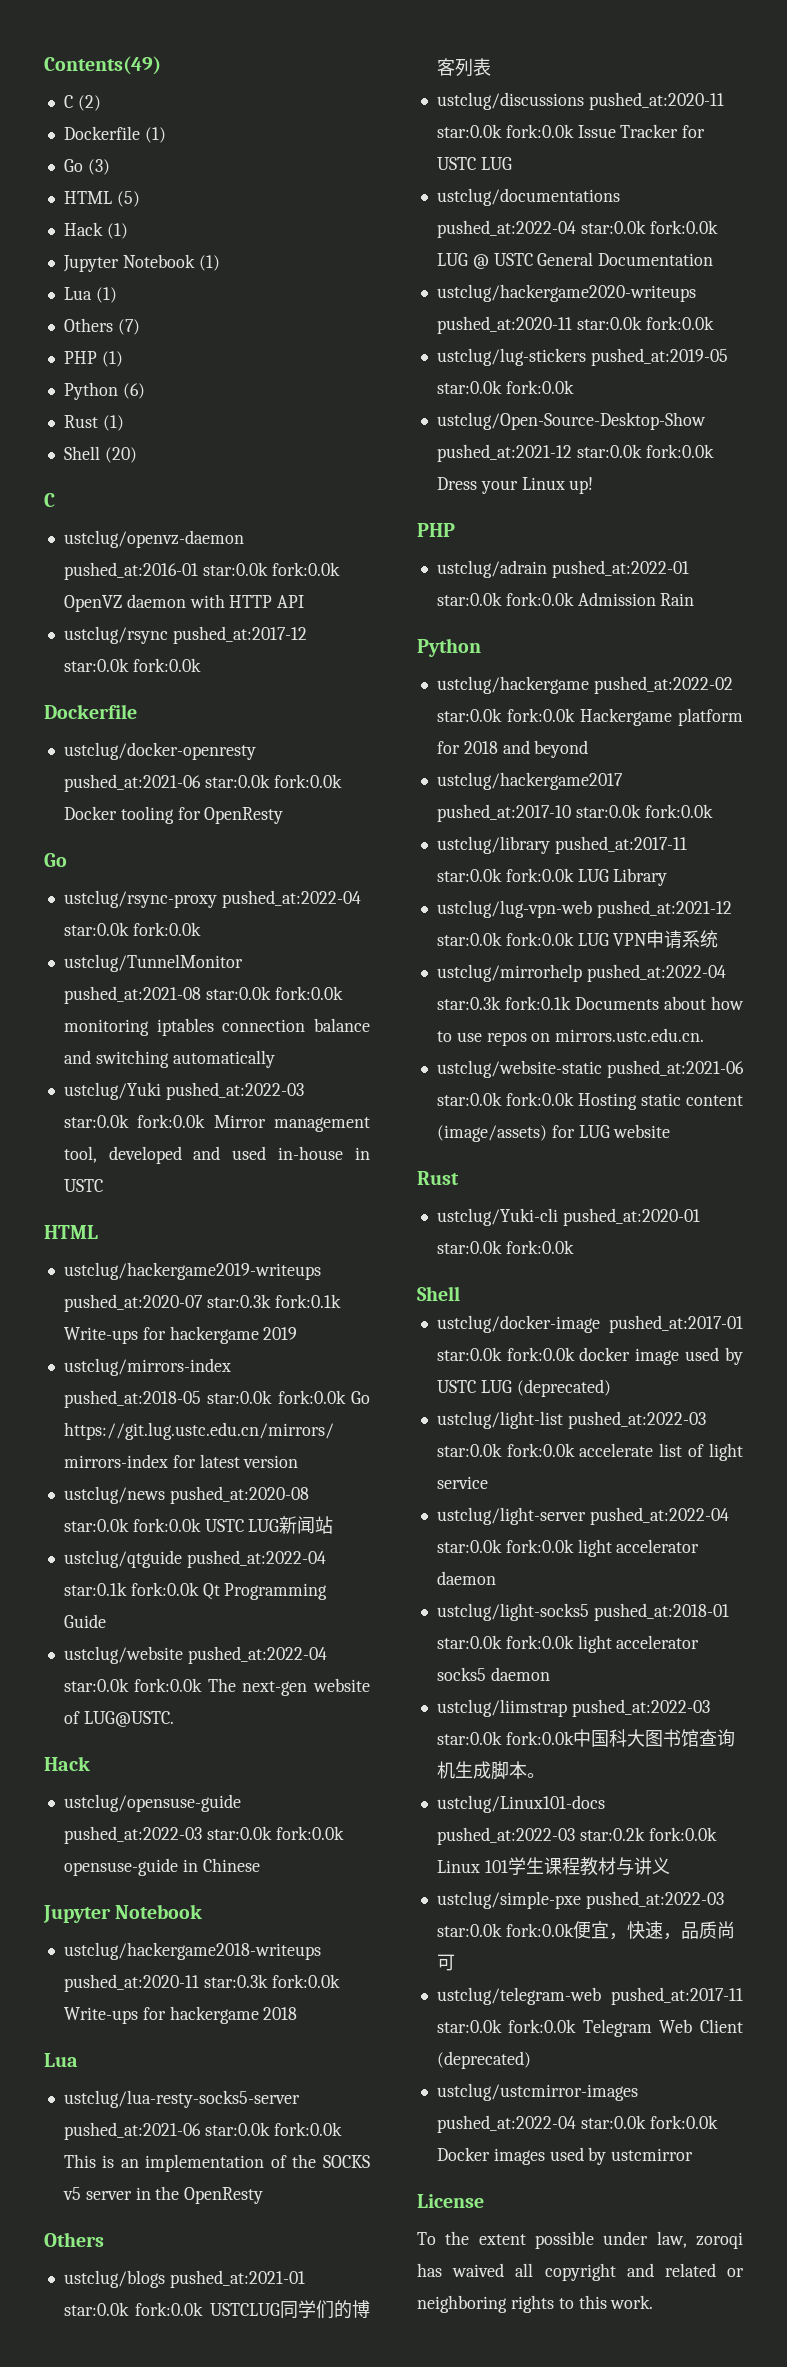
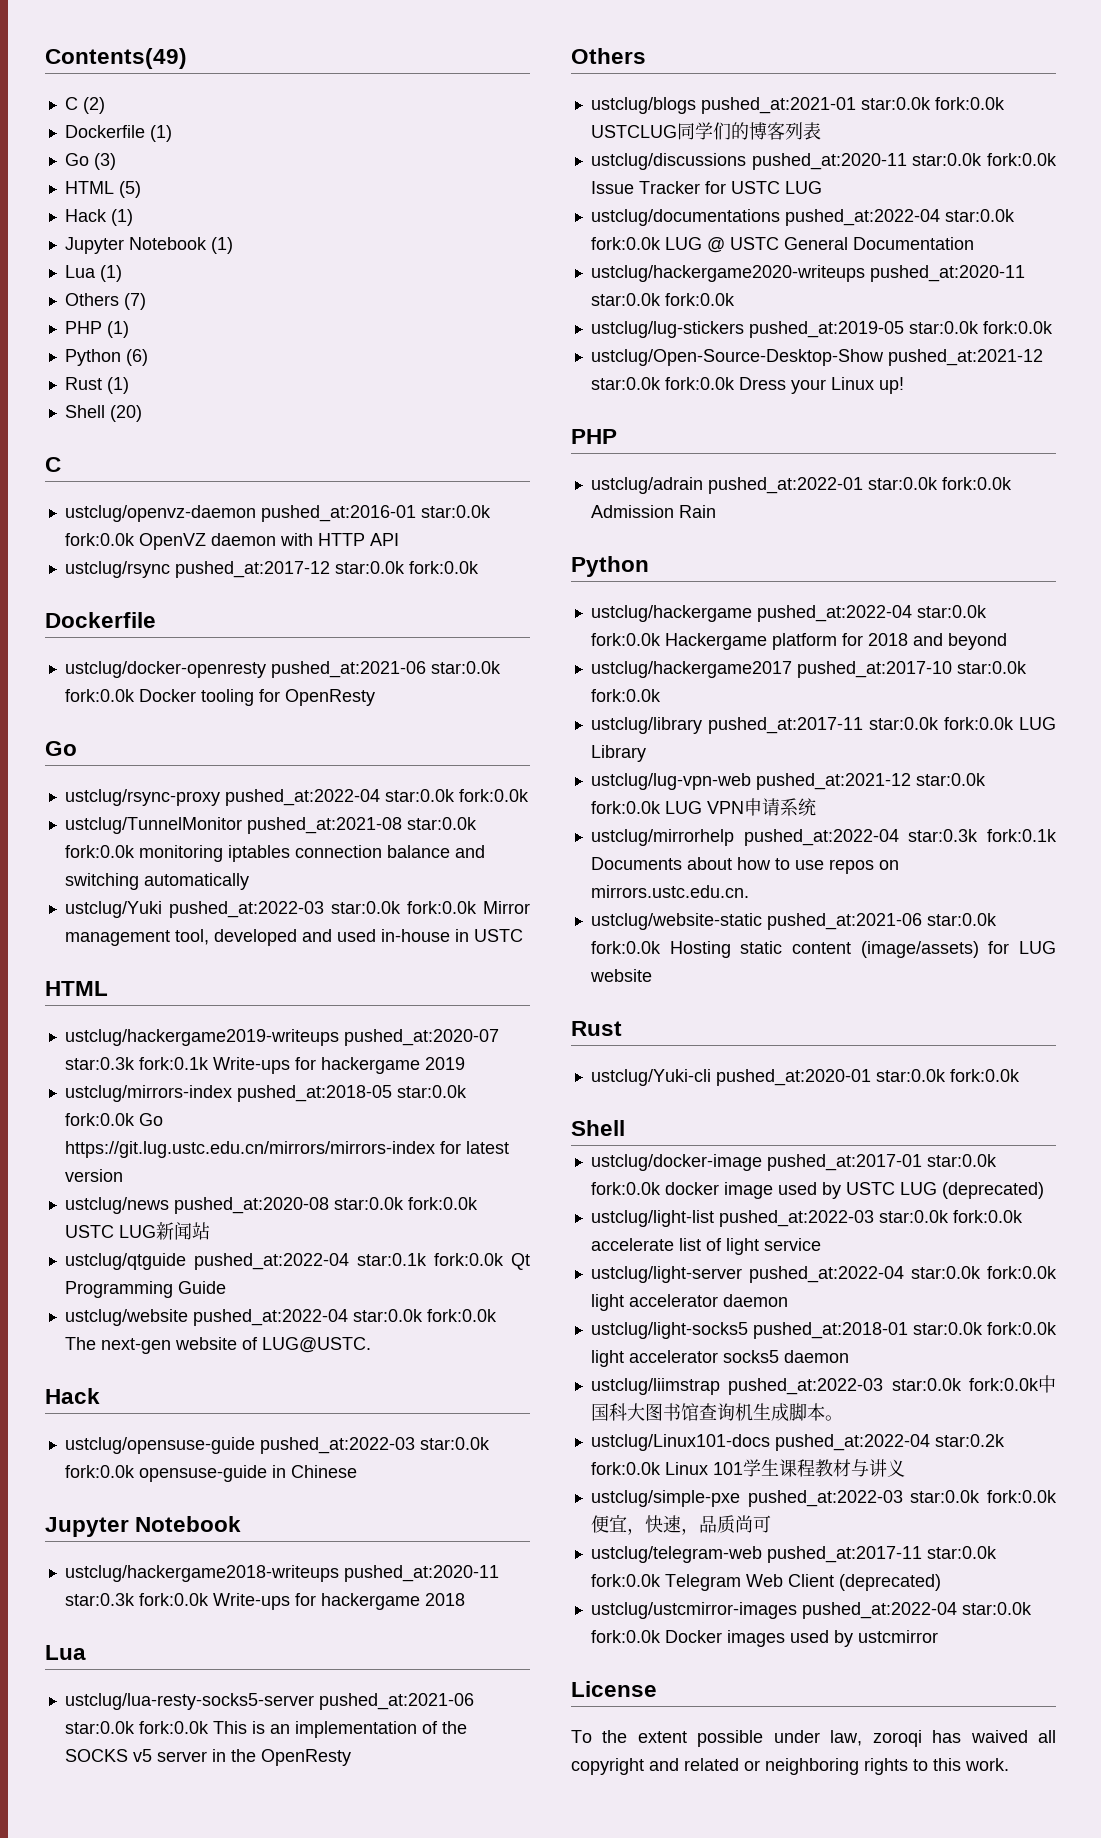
- ustclug/hackergame pushed_at:2022-02 star:0.0k fork:0.0k Hackergame platform for 2018 and beyond
+ ustclug/hackergame pushed_at:2022-04 star:0.0k fork:0.0k Hackergame platform for 2018 and beyond
- ustclug/Linux101-docs pushed_at:2022-03 star:0.2k fork:0.0k Linux 101学生课程教材与讲义
+ ustclug/Linux101-docs pushed_at:2022-04 star:0.2k fork:0.0k Linux 101学生课程教材与讲义

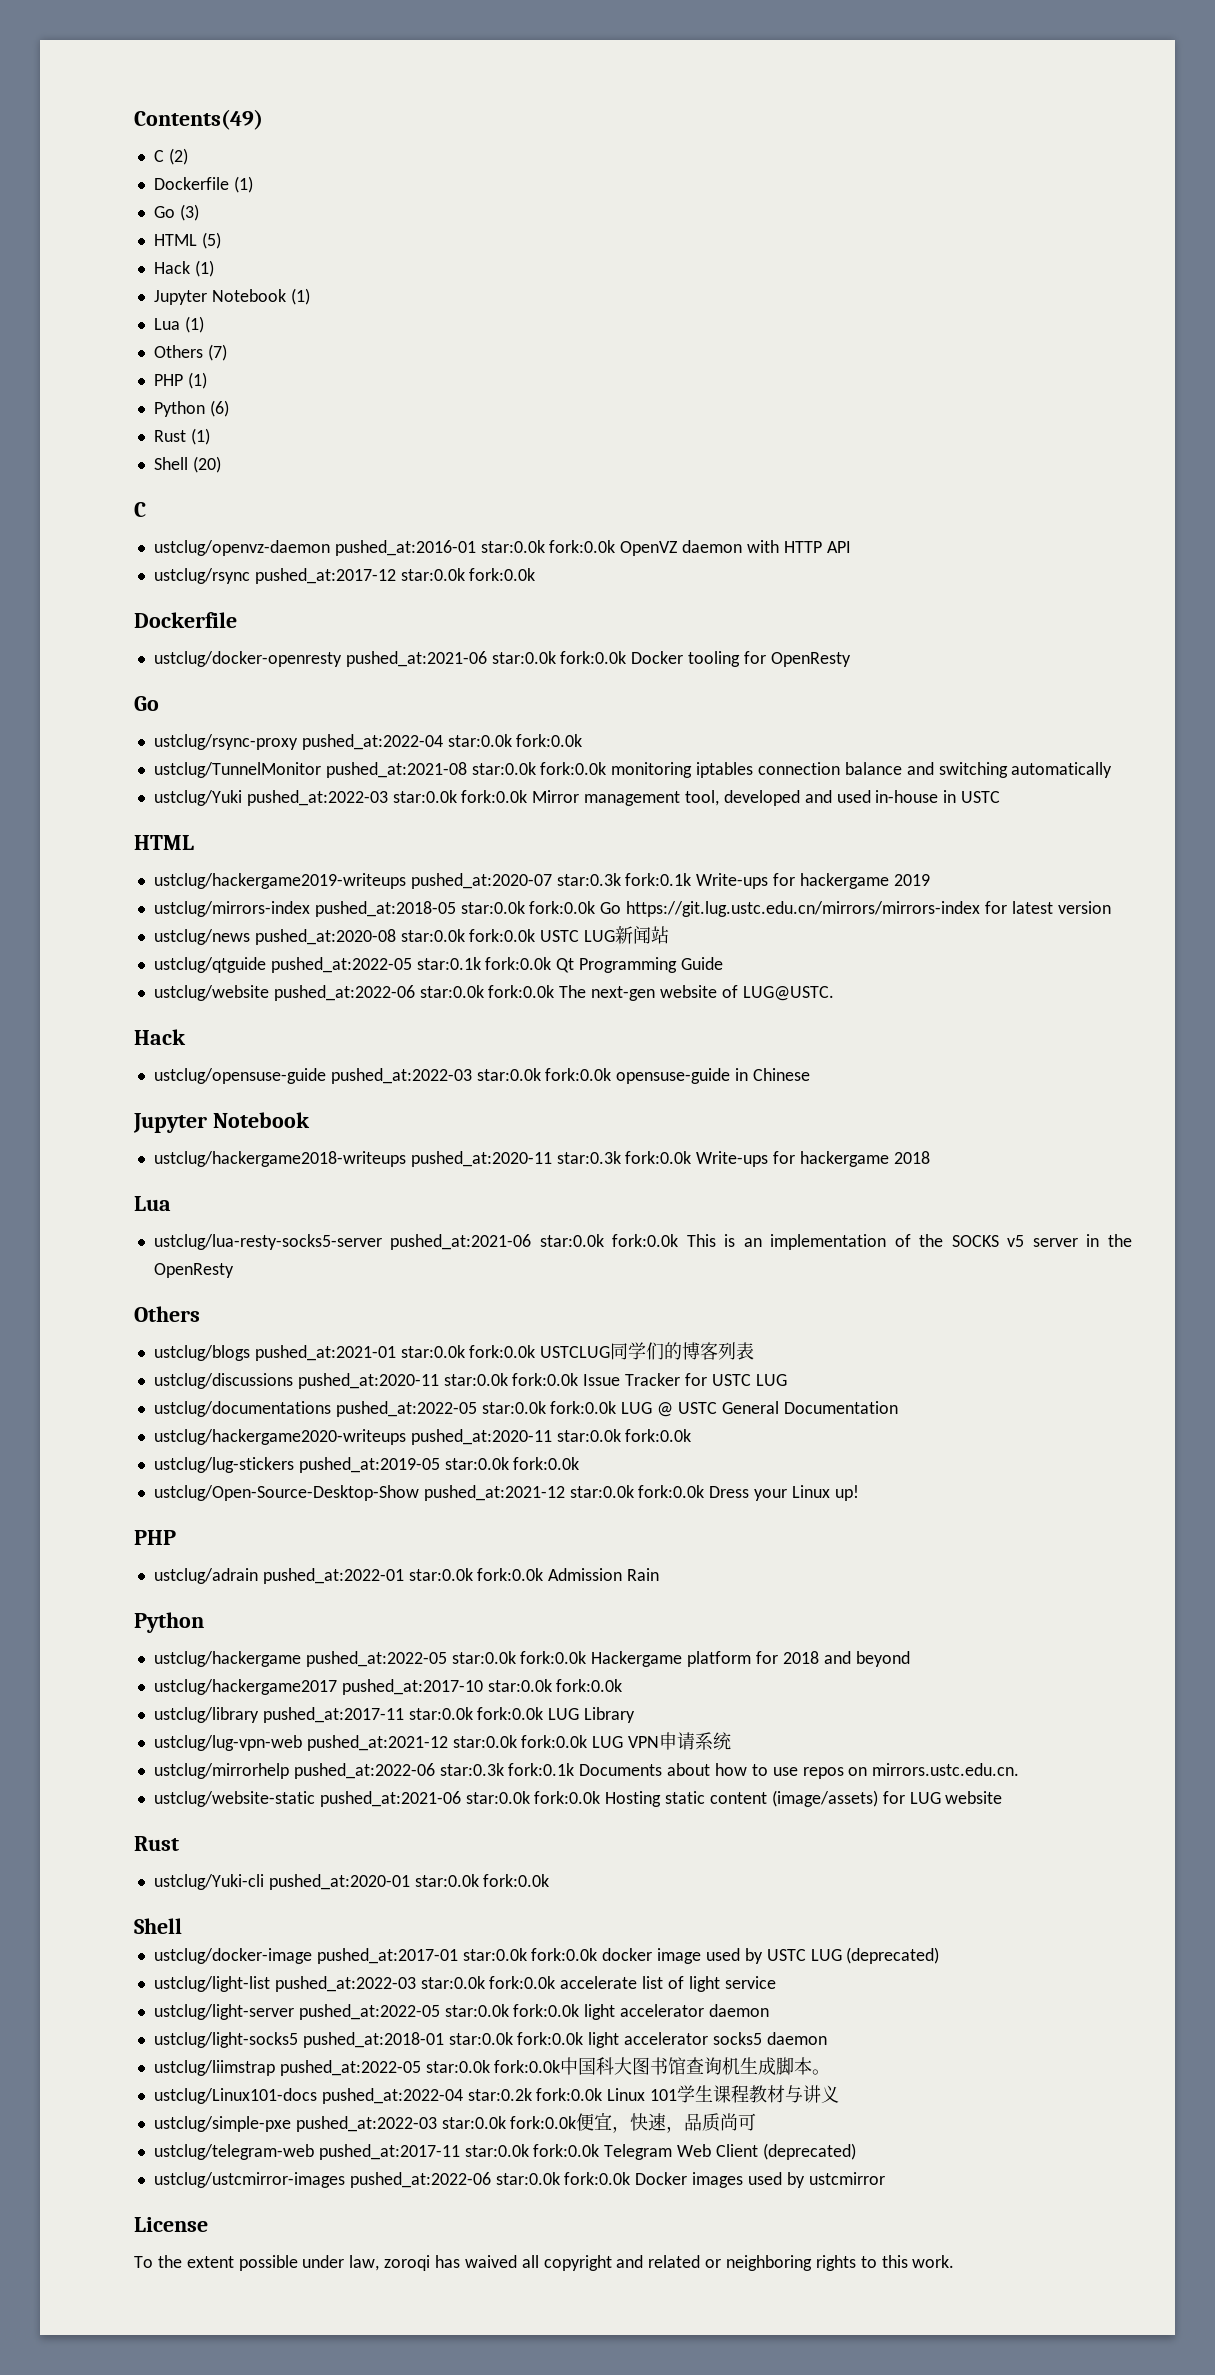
- ustclug/qtguide pushed_at:2022-04 star:0.1k fork:0.0k Qt Programming Guide
+ ustclug/qtguide pushed_at:2022-05 star:0.1k fork:0.0k Qt Programming Guide
- ustclug/website pushed_at:2022-04 star:0.0k fork:0.0k The next-gen website of LUG@USTC.
+ ustclug/website pushed_at:2022-06 star:0.0k fork:0.0k The next-gen website of LUG@USTC.
- ustclug/documentations pushed_at:2022-04 star:0.0k fork:0.0k LUG @ USTC General Documentation
+ ustclug/documentations pushed_at:2022-05 star:0.0k fork:0.0k LUG @ USTC General Documentation
- ustclug/hackergame pushed_at:2022-04 star:0.0k fork:0.0k Hackergame platform for 2018 and beyond
+ ustclug/hackergame pushed_at:2022-05 star:0.0k fork:0.0k Hackergame platform for 2018 and beyond
- ustclug/mirrorhelp pushed_at:2022-04 star:0.3k fork:0.1k Documents about how to use repos on mirrors.ustc.edu.cn.
+ ustclug/mirrorhelp pushed_at:2022-06 star:0.3k fork:0.1k Documents about how to use repos on mirrors.ustc.edu.cn.
- ustclug/light-server pushed_at:2022-04 star:0.0k fork:0.0k light accelerator daemon
+ ustclug/light-server pushed_at:2022-05 star:0.0k fork:0.0k light accelerator daemon
- ustclug/liimstrap pushed_at:2022-03 star:0.0k fork:0.0k中国科大图书馆查询机生成脚本。
+ ustclug/liimstrap pushed_at:2022-05 star:0.0k fork:0.0k中国科大图书馆查询机生成脚本。
- ustclug/ustcmirror-images pushed_at:2022-04 star:0.0k fork:0.0k Docker images used by ustcmirror
+ ustclug/ustcmirror-images pushed_at:2022-06 star:0.0k fork:0.0k Docker images used by ustcmirror

